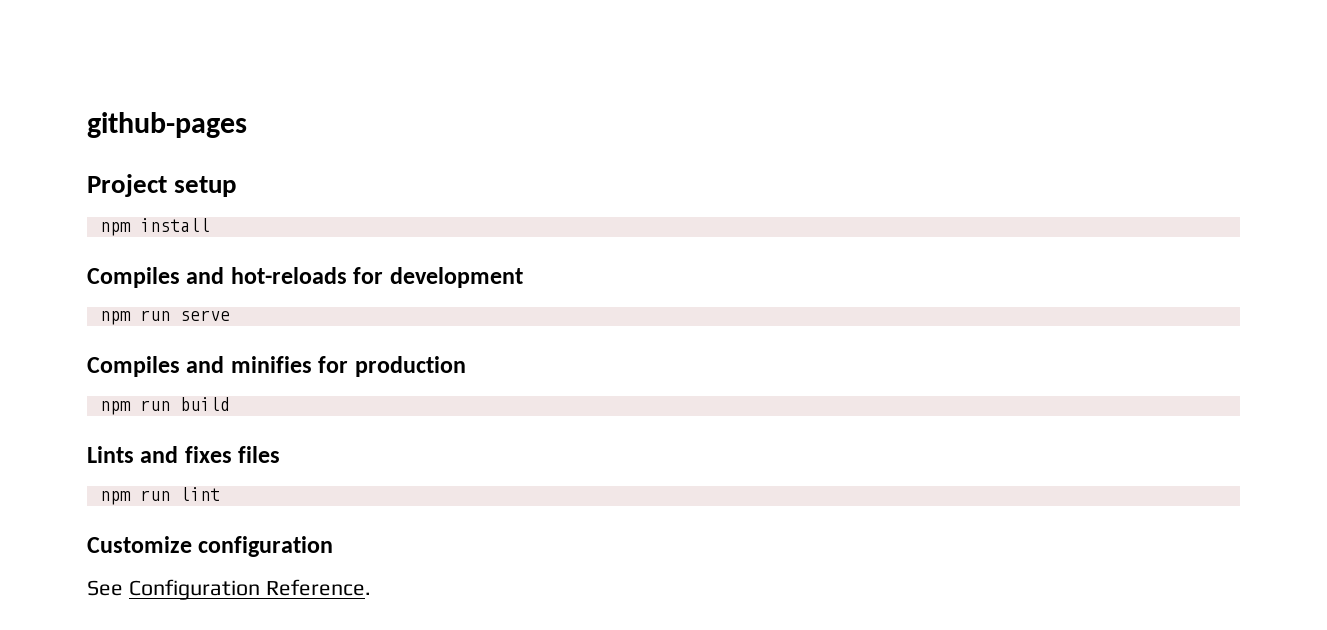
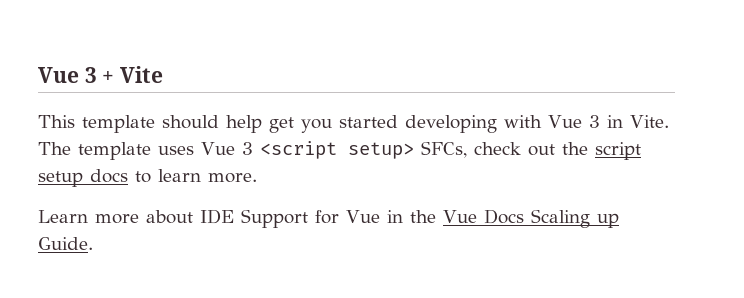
- github-pages
- Project setup
- npm install
- Compiles and hot-reloads for development
- npm run serve
- Compiles and minifies for production
- npm run build
- Lints and fixes files
- npm run lint
- Customize configuration
- See Configuration Reference.
+ Vue 3 + Vite
+ This template should help get you started developing with Vue 3 in Vite. The template uses Vue 3 <script setup> SFCs, check out the script setup docs to learn more.
+ Learn more about IDE Support for Vue in the Vue Docs Scaling up Guide.

